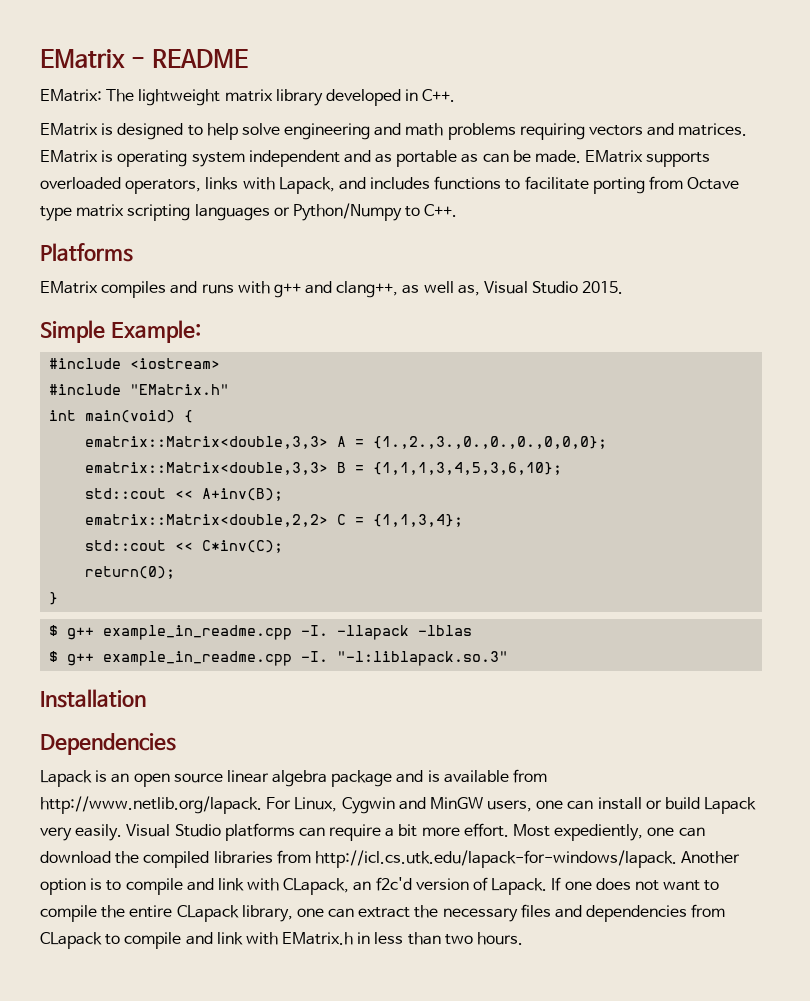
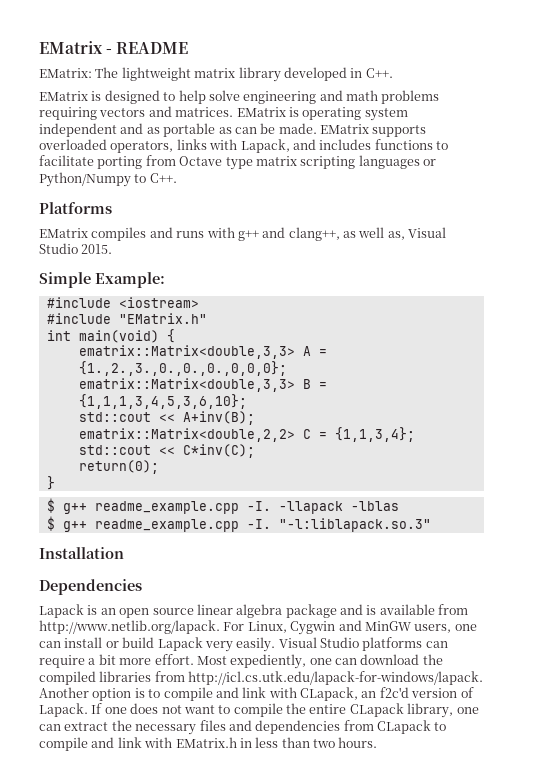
  }
- $ g++ example_in_readme.cpp -I.
+ $ g++ readme_example.cpp -I.
  -llapack -lblas
- $ g++ example_in_readme.cpp -I.
+ $ g++ readme_example.cpp -I.

